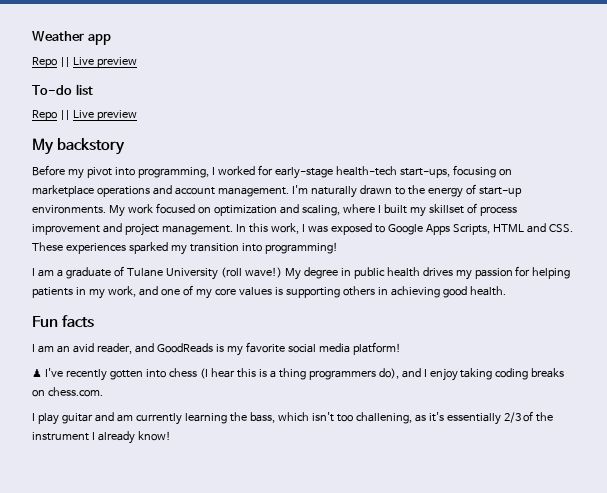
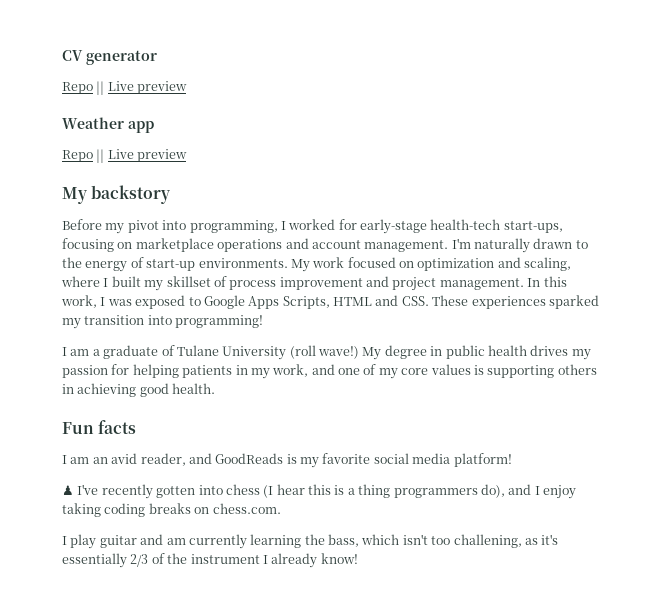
+ CV generator
+ Repo || Live preview
  Weather app
- Repo || Live preview
- To-do list

